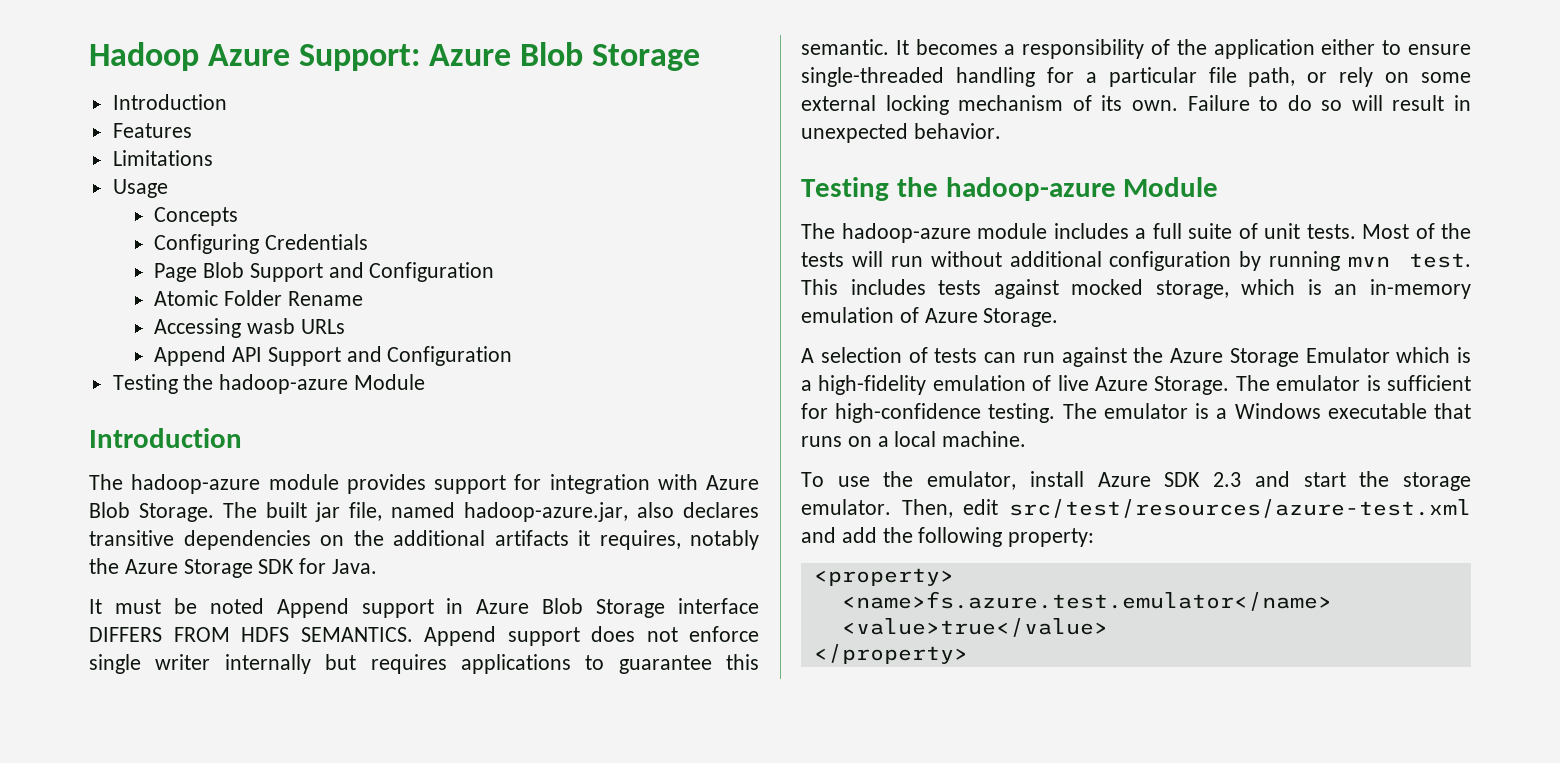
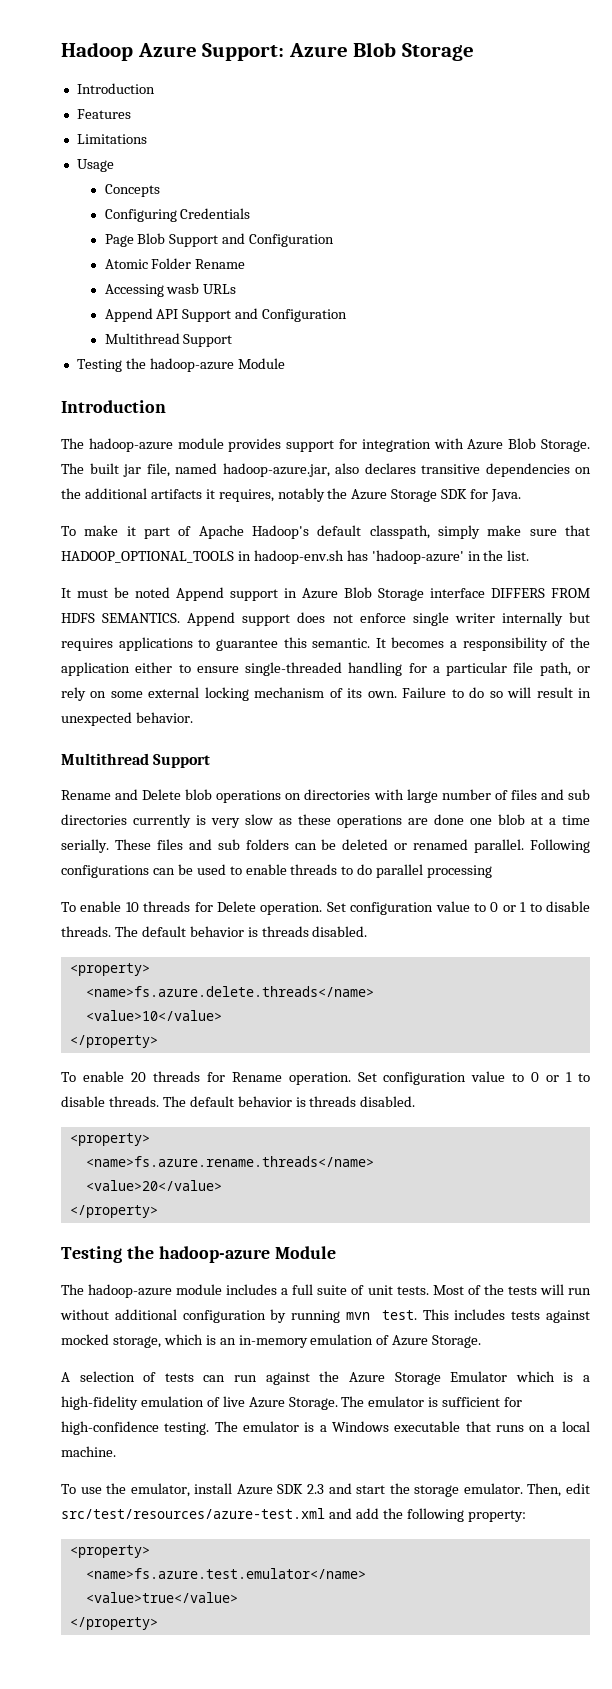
  Append API Support and Configuration
+ Multithread Support
+ To make it part of Apache Hadoop's default classpath, simply make sure that HADOOP_OPTIONAL_TOOLS in hadoop-env.sh has 'hadoop-azure' in the list.
  Failure to do so will result in unexpected behavior.
+ Multithread Support
+ Rename and Delete blob operations on directories with large number of files and sub directories currently is very slow as these operations are done one blob at a time serially. These files and sub folders can be deleted or renamed parallel. Following configurations can be used to enable threads to do parallel processing
+ To enable 10 threads for Delete operation. Set configuration value to 0 or 1 to disable threads. The default behavior is threads disabled.
+ <property>
+ <name>fs.azure.delete.threads</name>
+ <value>10</value>
+ </property>
+ To enable 20 threads for Rename operation. Set configuration value to 0 or 1 to disable threads. The default behavior is threads disabled.
+ <property>
+ <name>fs.azure.rename.threads</name>
+ <value>20</value>
+ </property>

